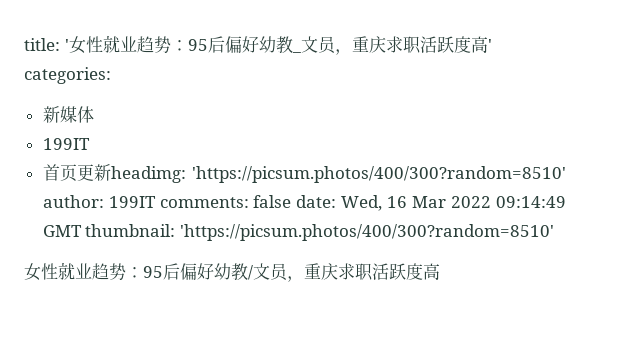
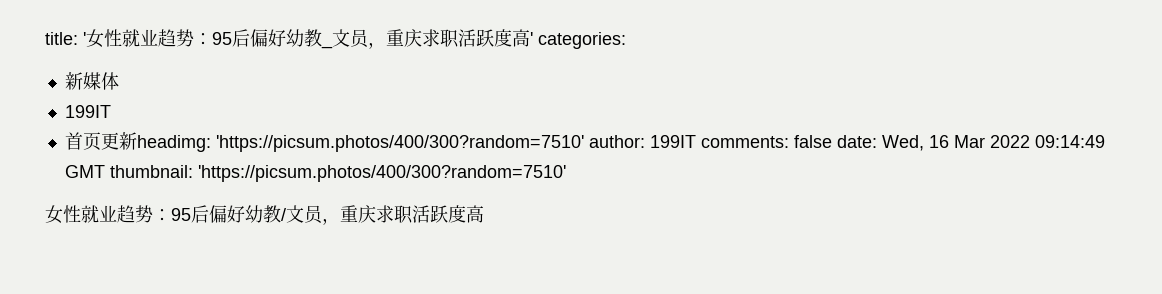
- 首页更新headimg: 'https://picsum.photos/400/300?random=8510' author: 199IT comments: false date: Wed, 16 Mar 2022 09:14:49 GMT thumbnail: 'https://picsum.photos/400/300?random=8510'
+ 首页更新headimg: 'https://picsum.photos/400/300?random=7510' author: 199IT comments: false date: Wed, 16 Mar 2022 09:14:49 GMT thumbnail: 'https://picsum.photos/400/300?random=7510'

